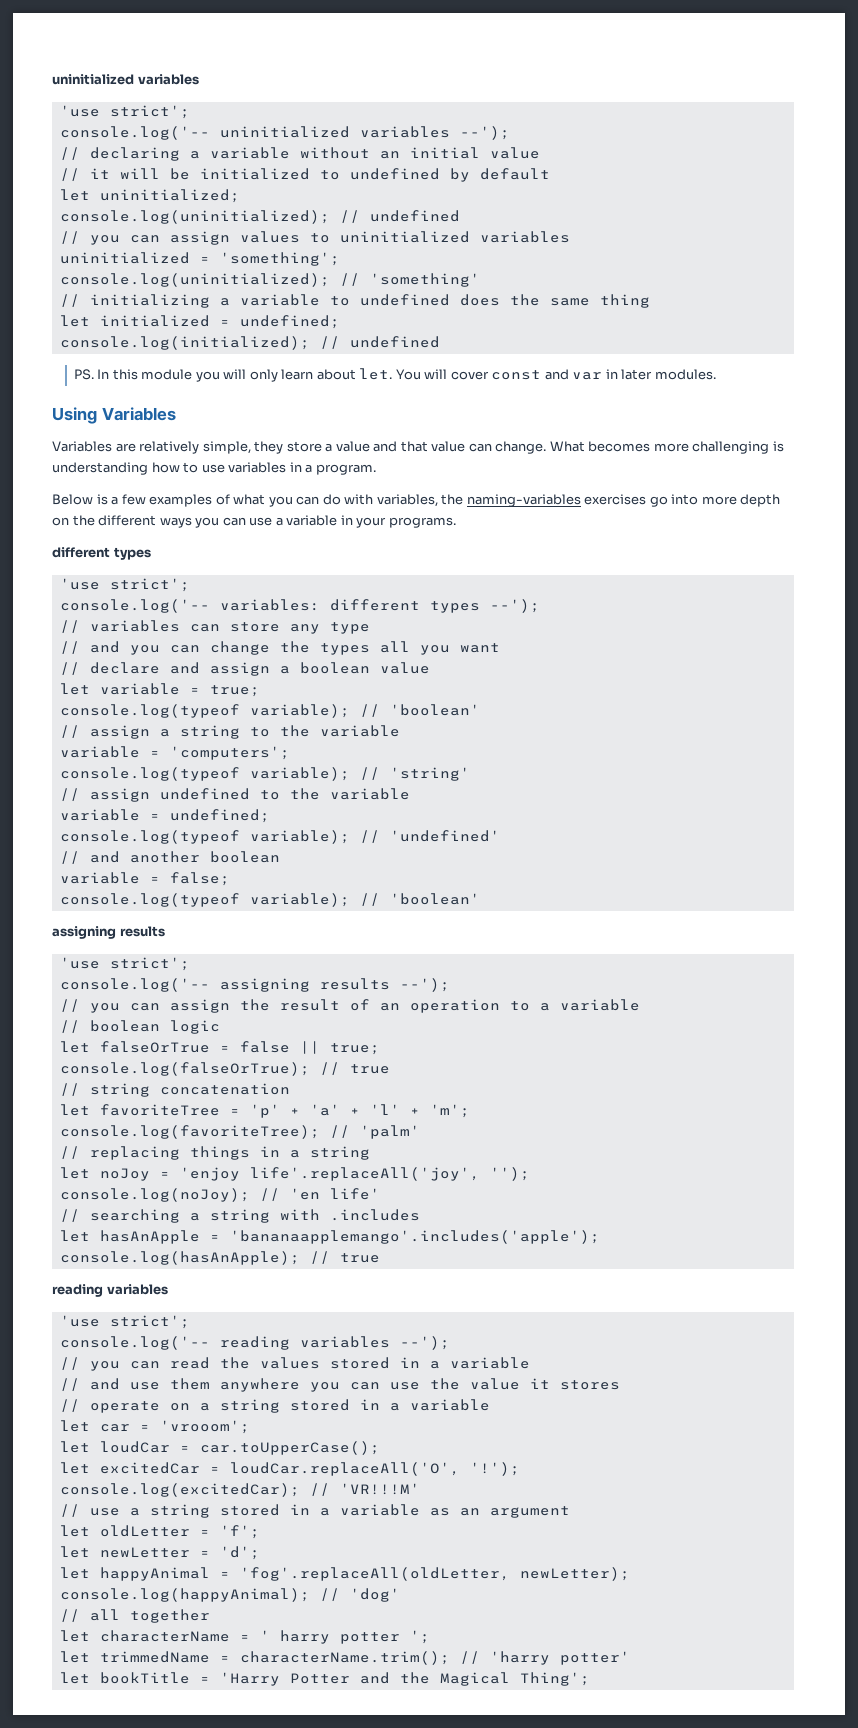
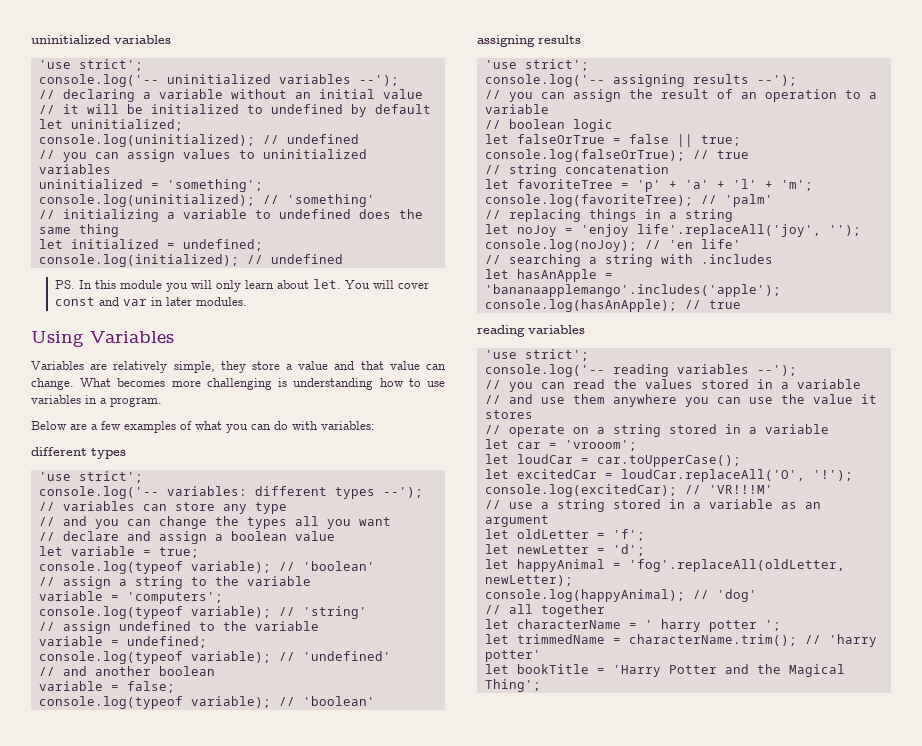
- Below is a few examples of what you can do with variables, the naming-variables exercises go into more depth on the different ways you can use a variable in your programs.
+ Below are a few examples of what you can do with variables:

